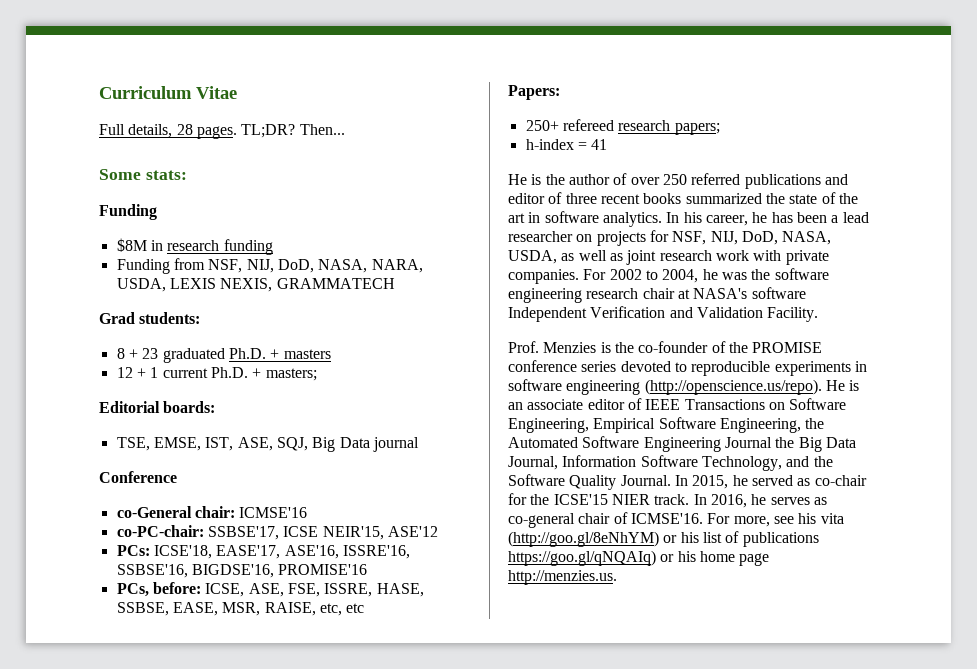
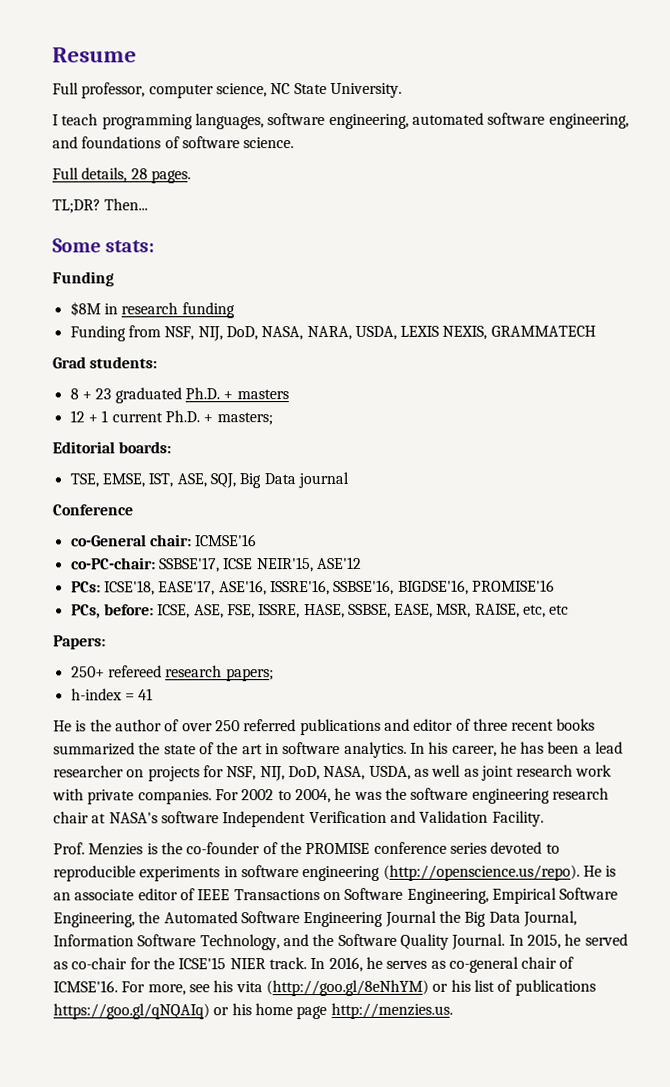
- Curriculum Vitae
+ Resume
+ Full professor, computer science, NC State University.
+ I teach programming languages, software engineering, automated software engineering, and foundations of software science.
- Full details, 28 pages. TL;DR?
+ Full details, 28 pages.
+ TL;DR?

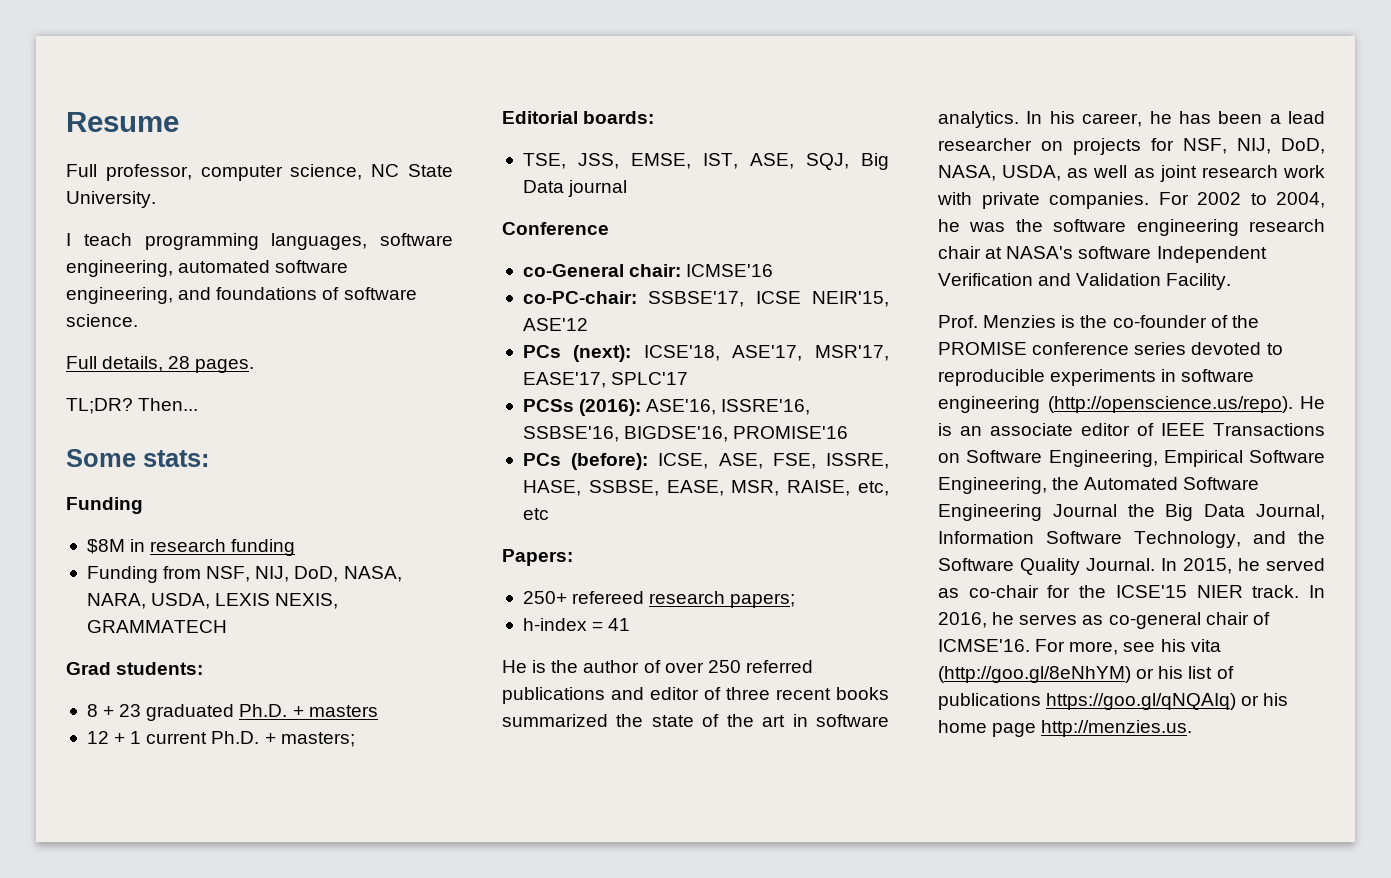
- TSE, EMSE, IST, ASE, SQJ, Big Data journal
+ TSE, JSS, EMSE, IST, ASE, SQJ, Big Data journal
- PCs: ICSE'18, EASE'17, ASE'16, ISSRE'16, SSBSE'16, BIGDSE'16, PROMISE'16
+ PCs (next): ICSE'18, ASE'17, MSR'17, EASE'17, SPLC'17
+ PCSs (2016): ASE'16, ISSRE'16, SSBSE'16, BIGDSE'16, PROMISE'16
- PCs, before: ICSE, ASE, FSE, ISSRE, HASE, SSBSE, EASE, MSR, RAISE, etc, etc
+ PCs (before): ICSE, ASE, FSE, ISSRE, HASE, SSBSE, EASE, MSR, RAISE, etc, etc

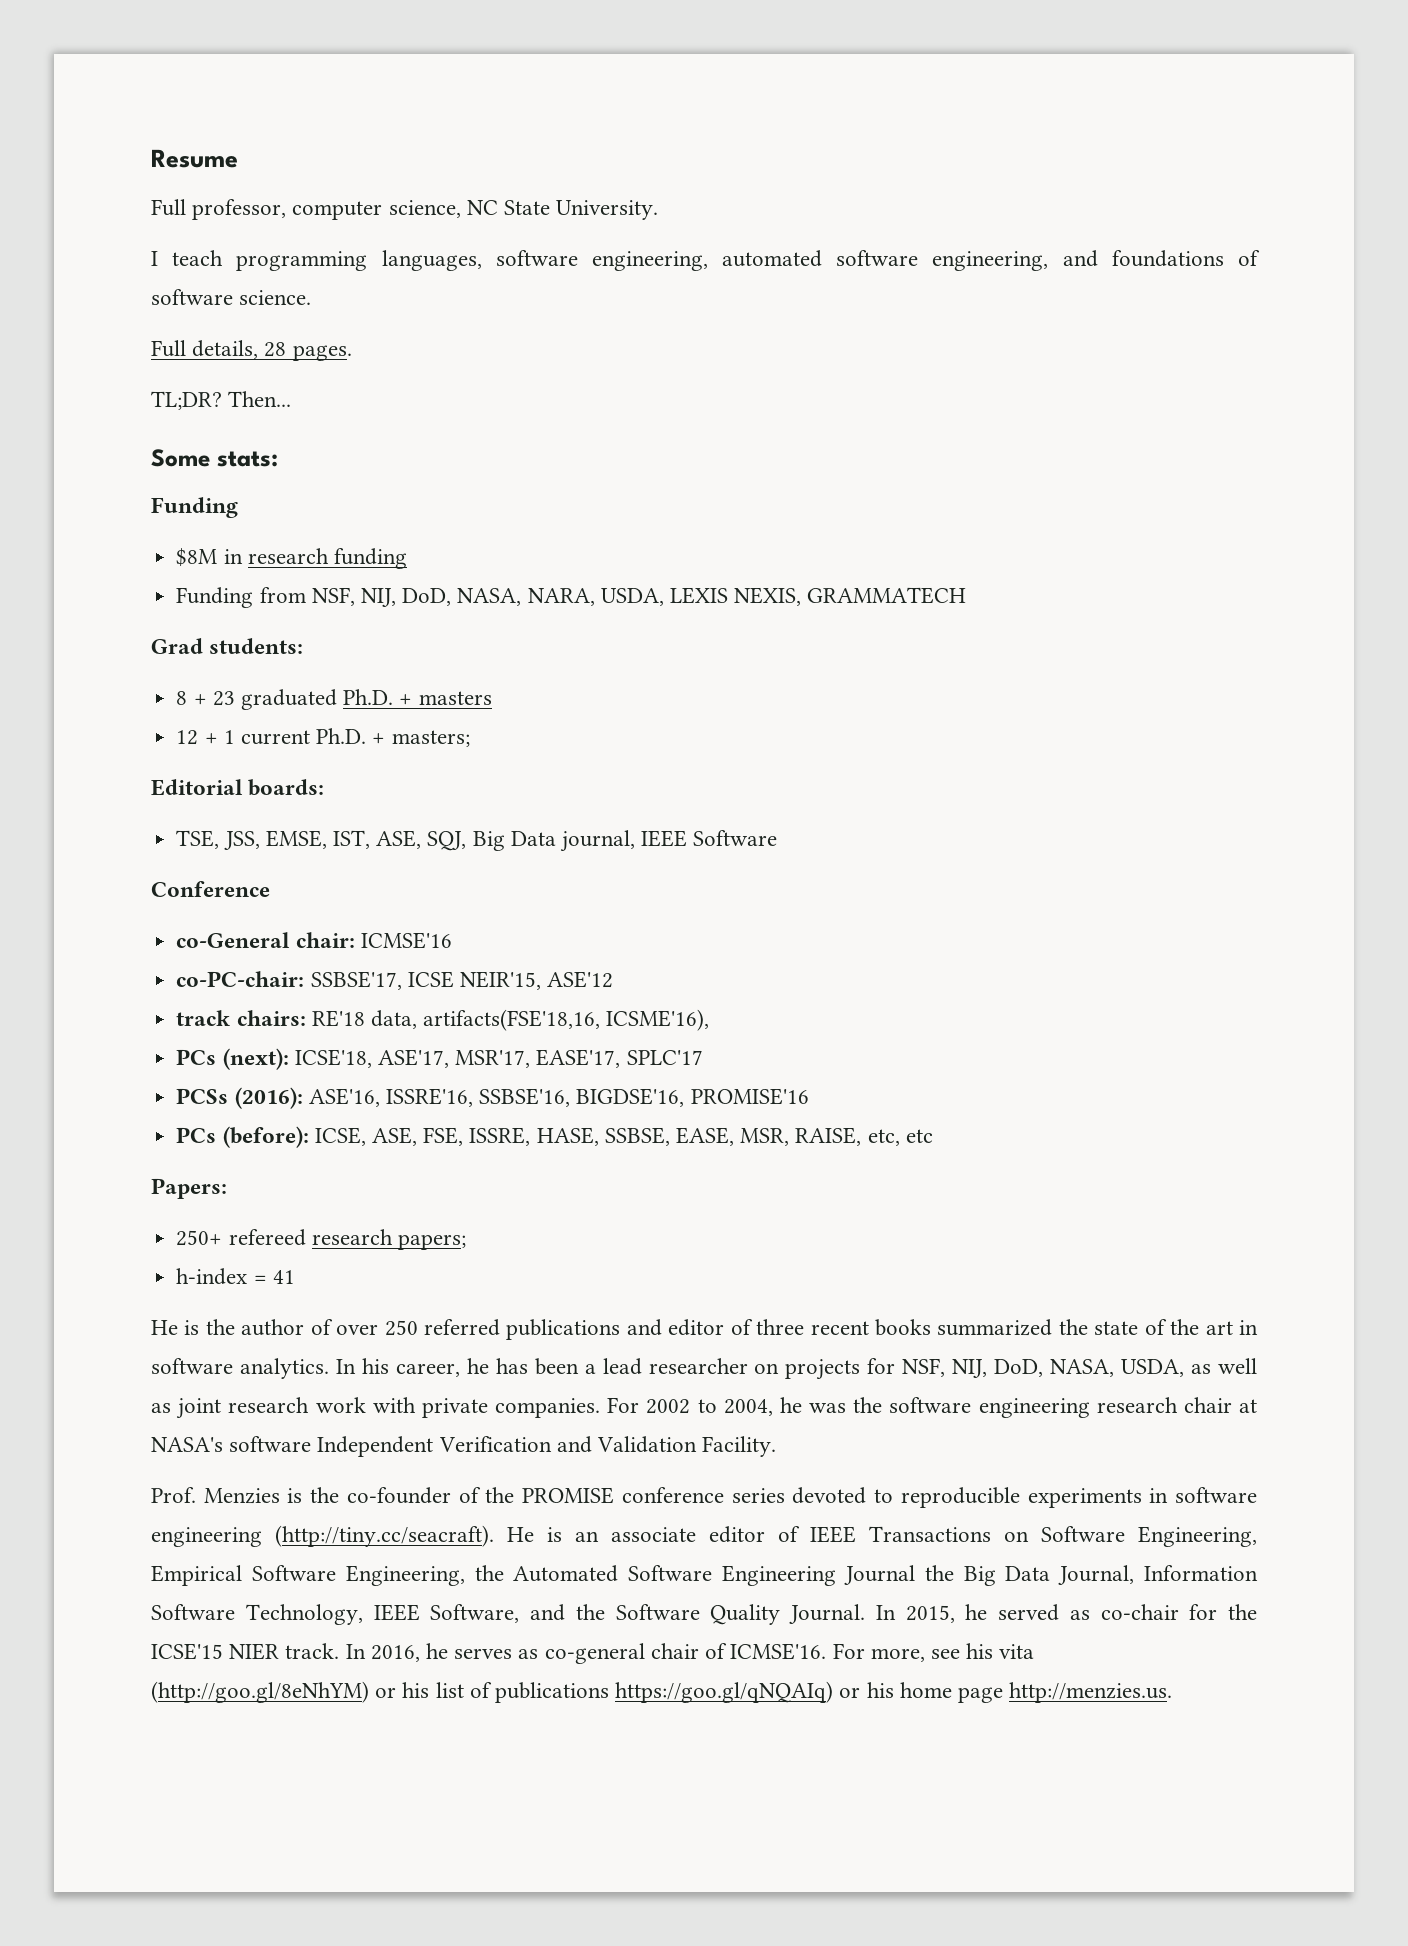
- TSE, JSS, EMSE, IST, ASE, SQJ, Big Data journal
+ TSE, JSS, EMSE, IST, ASE, SQJ, Big Data journal, IEEE Software
+ track chairs: RE'18 data, artifacts(FSE'18,16, ICSME'16),
- Prof. Menzies is the co-founder of the PROMISE conference series devoted to reproducible experiments in software engineering (http://openscience.us/repo). He is an associate editor of IEEE Transactions on Software Engineering, Empirical Software Engineering, the Automated Software Engineering Journal the Big Data Journal, Information Software Technology, and the Software Quality Journal.
+ Prof. Menzies is the co-founder of the PROMISE conference series devoted to reproducible experiments in software engineering (http://tiny.cc/seacraft). He is an associate editor of IEEE Transactions on Software Engineering, Empirical Software Engineering, the Automated Software Engineering Journal the Big Data Journal, Information Software Technology, IEEE Software, and the Software Quality Journal.

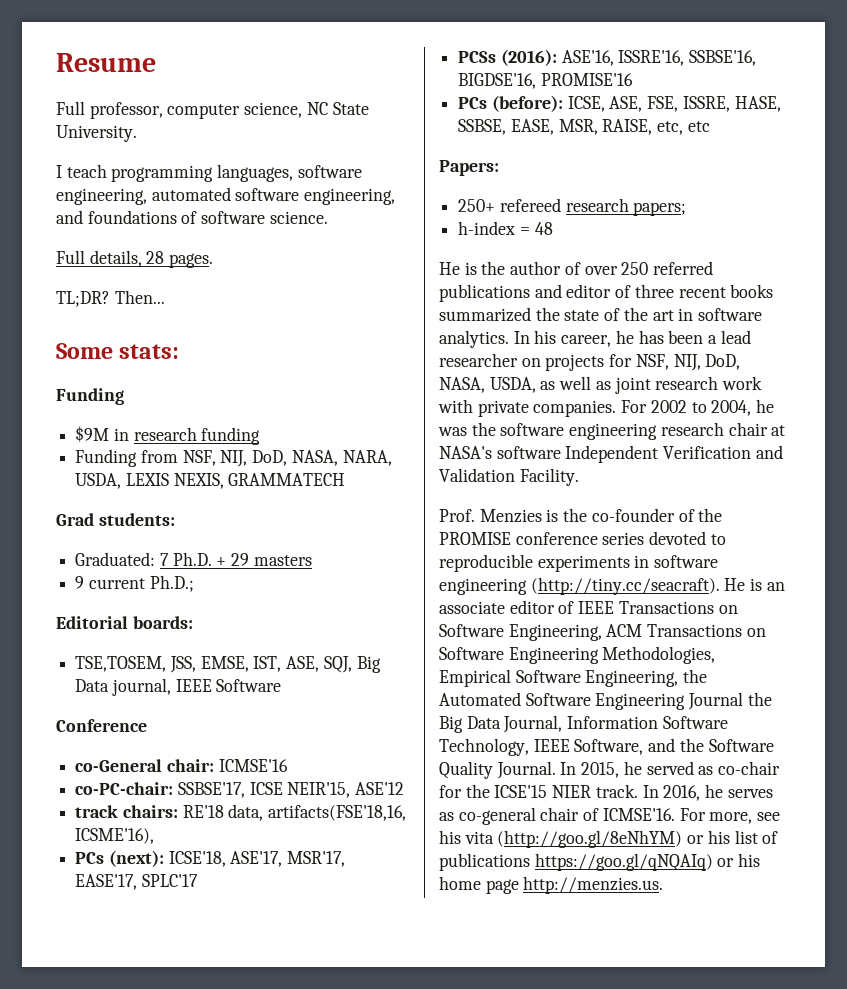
- $8M in research funding
+ $9M in research funding
- 8 + 23 graduated Ph.D. + masters
+ Graduated: 7 Ph.D. + 29 masters
- 12 + 1 current Ph.D. + masters;
+ 9 current Ph.D.;
- TSE, JSS, EMSE, IST, ASE, SQJ, Big Data journal, IEEE Software
+ TSE,TOSEM, JSS, EMSE, IST, ASE, SQJ, Big Data journal, IEEE Software
- h-index = 41
+ h-index = 48
- Prof. Menzies is the co-founder of the PROMISE conference series devoted to reproducible experiments in software engineering (http://tiny.cc/seacraft). He is an associate editor of IEEE Transactions on Software Engineering, Empirical Software Engineering, the Automated Software Engineering Journal the Big Data Journal, Information Software Technology, IEEE Software, and the Software Quality Journal.
+ Prof. Menzies is the co-founder of the PROMISE conference series devoted to reproducible experiments in software engineering (http://tiny.cc/seacraft). He is an associate editor of IEEE Transactions on Software Engineering, ACM Transactions on Software Engineering Methodologies, Empirical Software Engineering, the Automated Software Engineering Journal the Big Data Journal, Information Software Technology, IEEE Software, and the Software Quality Journal.

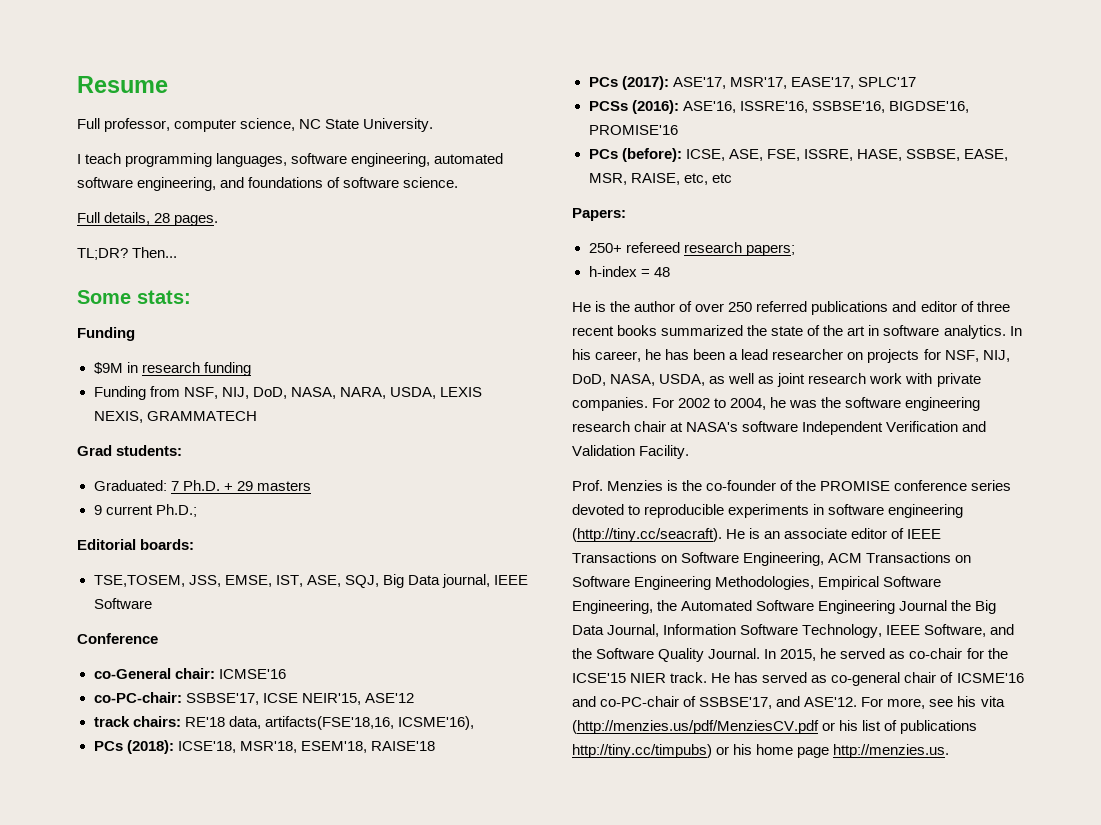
- PCs (next): ICSE'18, ASE'17, MSR'17, EASE'17, SPLC'17
+ PCs (2018): ICSE'18, MSR'18, ESEM'18, RAISE'18
+ PCs (2017): ASE'17, MSR'17, EASE'17, SPLC'17
- In 2016, he serves as co-general chair of ICMSE'16.
+ He has served as co-general chair of ICSME'16 and co-PC-chair of SSBSE'17, and ASE'12.
- For more, see his vita (http://goo.gl/8eNhYM) or his list of publications https://goo.gl/qNQAIq) or his home page http://menzies.us.
+ For more, see his vita (http://menzies.us/pdf/MenziesCV.pdf or his list of publications http://tiny.cc/timpubs) or his home page http://menzies.us.

